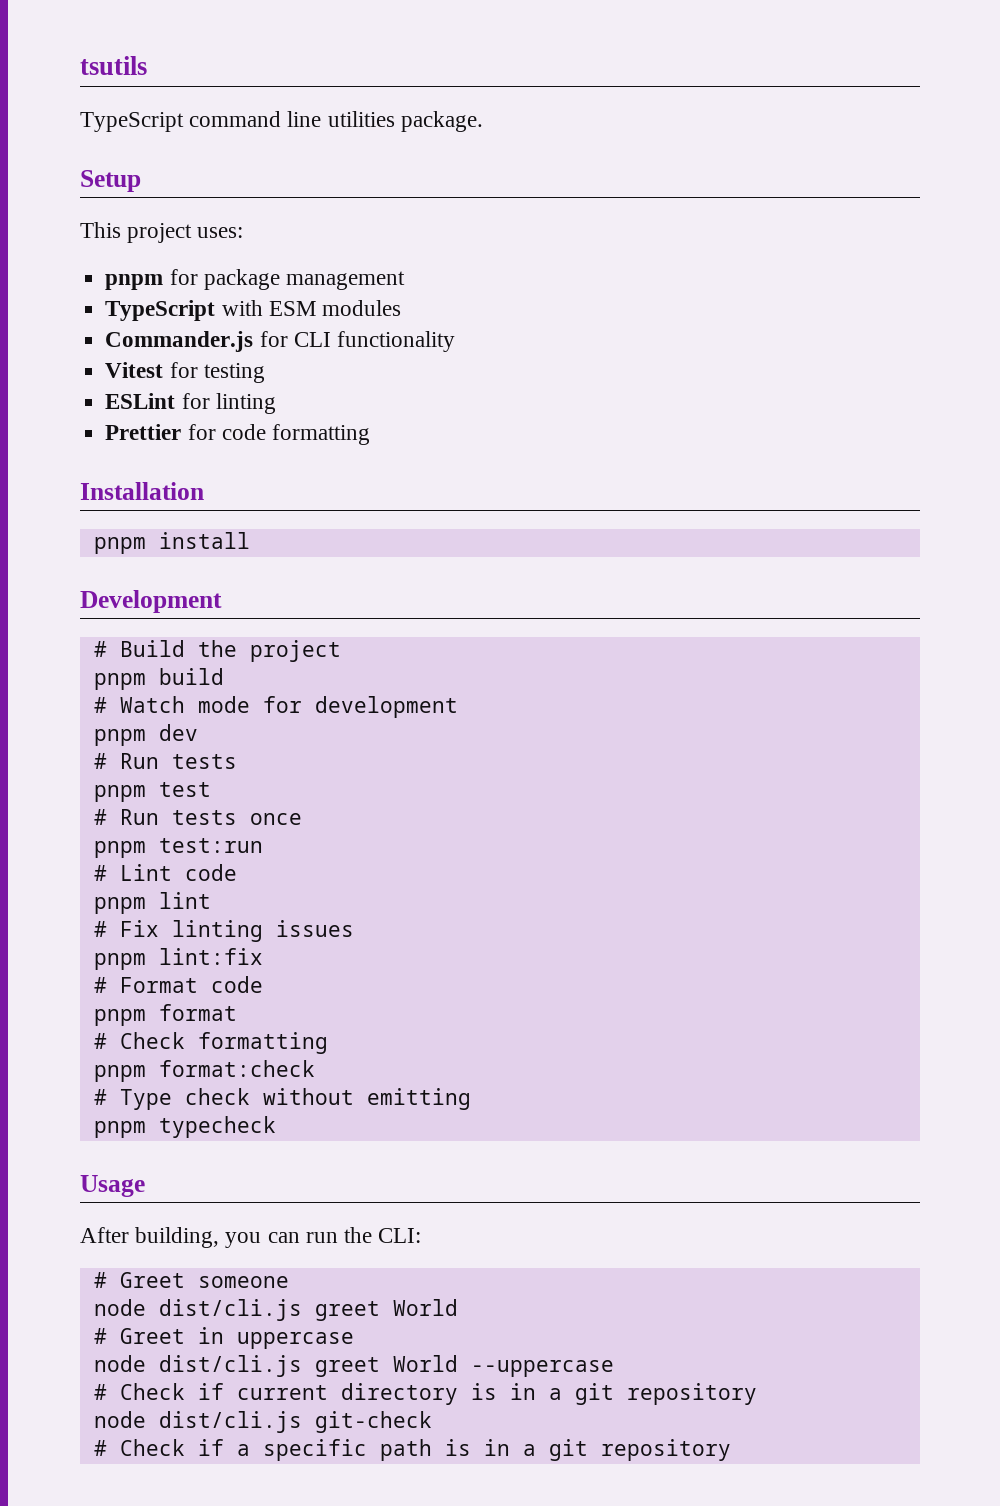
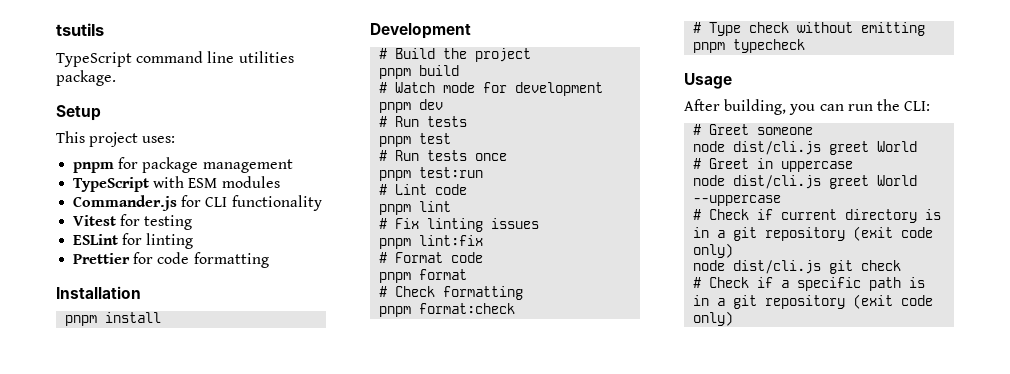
- # Check if current directory is in a git repository
- node dist/cli.js git-check
+ # Check if current directory is in a git repository (exit code only)
+ node dist/cli.js git check
- # Check if a specific path is in a git repository
+ # Check if a specific path is in a git repository (exit code only)

